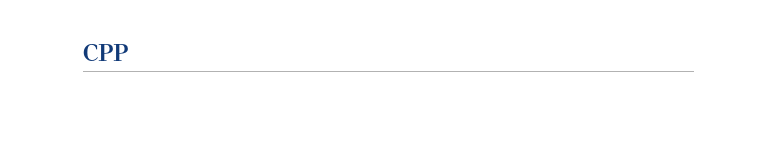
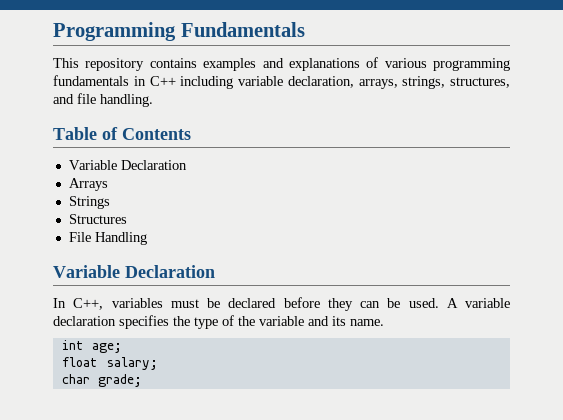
- CPP
+ Programming Fundamentals
+ This repository contains examples and explanations of various programming fundamentals in C++ including variable declaration, arrays, strings, structures, and file handling.
+ Table of Contents
+ Variable Declaration
+ Arrays
+ Strings
+ Structures
+ File Handling
+ Variable Declaration
+ In C++, variables must be declared before they can be used. A variable declaration specifies the type of the variable and its name.
+ int age;
+ float salary;
+ char grade;

